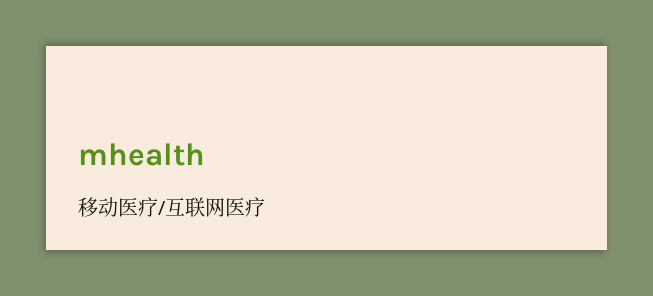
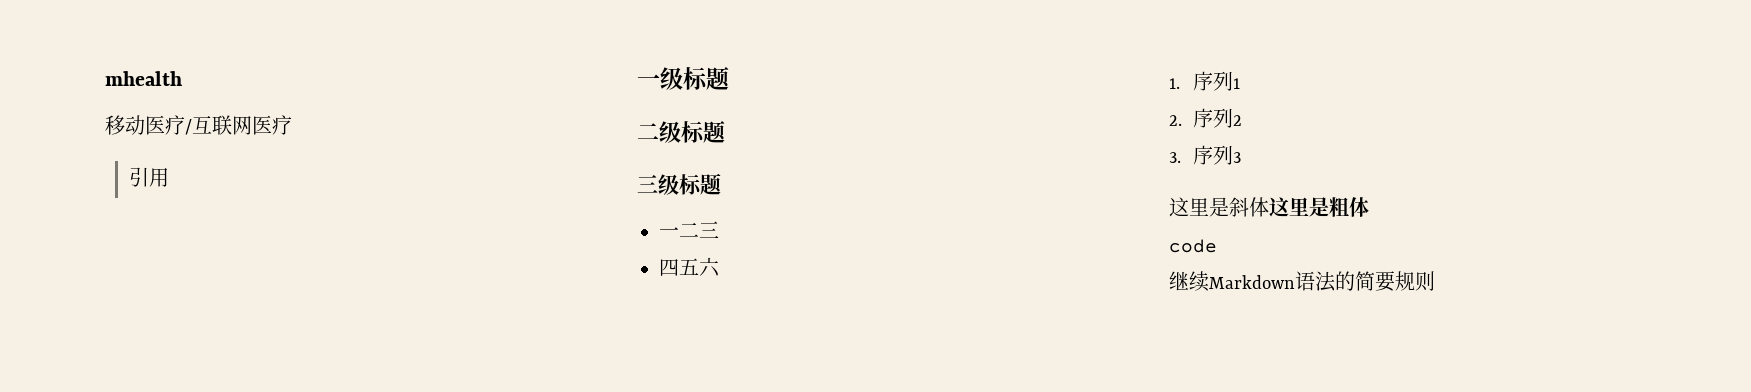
+ 引用
+ 一级标题
+ 二级标题
+ 三级标题
+ 一二三
+ 四五六
+ 1.序列1
+ 2.序列2
+ 3.序列3
+ 这里是斜体这里是粗体
+ code
+ 继续Markdown语法的简要规则

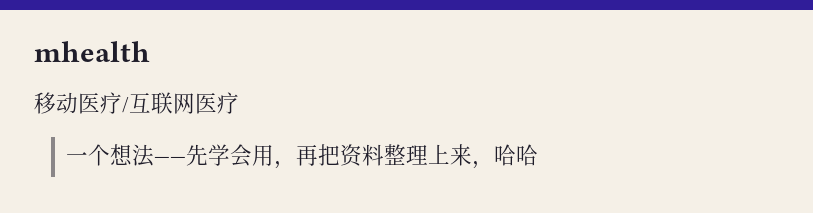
- 引用
- 一级标题
- 二级标题
- 三级标题
- 一二三
- 四五六
- 1.序列1
- 2.序列2
- 3.序列3
- 这里是斜体这里是粗体
- code
- 继续Markdown语法的简要规则
+ 一个想法——先学会用，再把资料整理上来，哈哈

